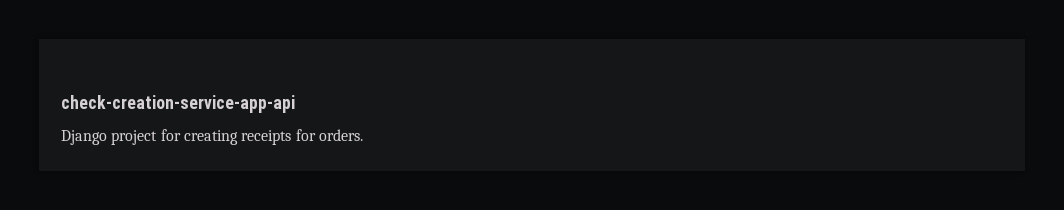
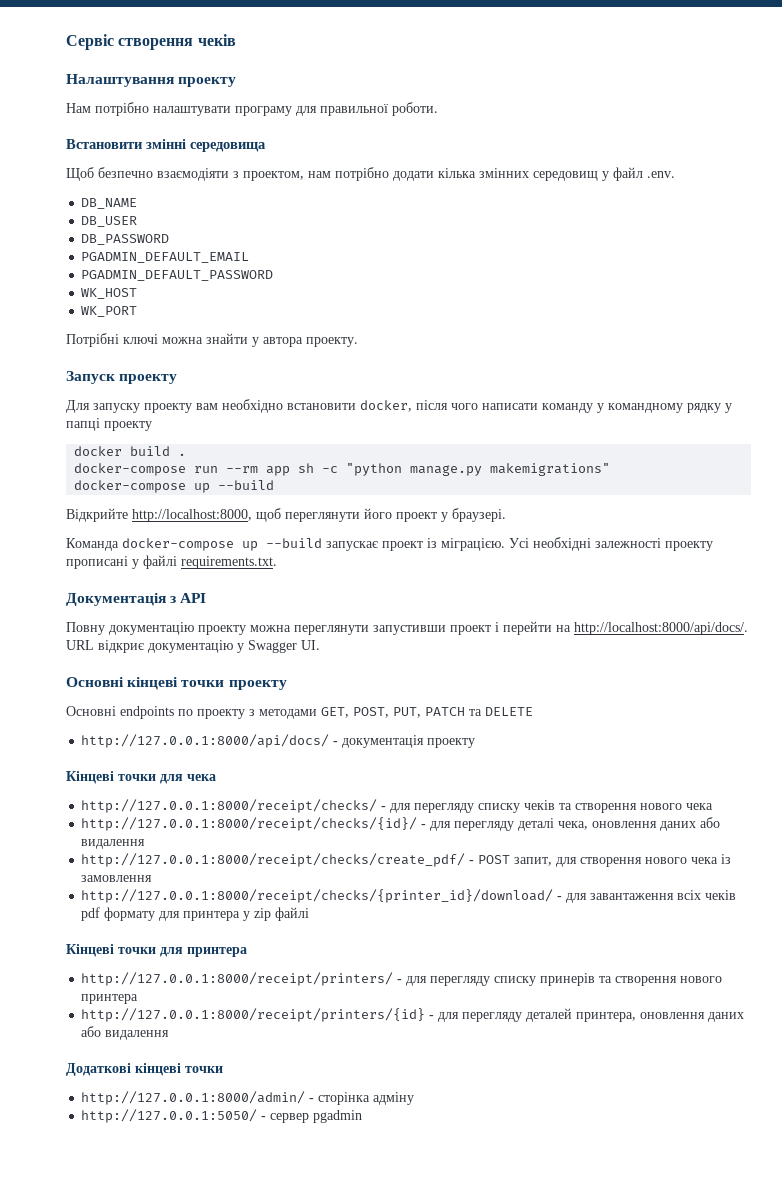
- check-creation-service-app-api
- Django project for creating receipts for orders.
+ Сервіс створення чеків
+ Налаштування проекту
+ Нам потрібно налаштувати програму для правильної роботи.
+ Встановити змінні середовища
+ Щоб безпечно взаємодіяти з проектом, нам потрібно додати кілька змінних середовищ у файл .env.
+ DB_NAME
+ DB_USER
+ DB_PASSWORD
+ PGADMIN_DEFAULT_EMAIL
+ PGADMIN_DEFAULT_PASSWORD
+ WK_HOST
+ WK_PORT
+ Потрібні ключі можна знайти у автора проекту.
+ Запуск проекту
+ Для запуску проекту вам необхідно встановити docker, після чого написати команду у командному рядку у папці проекту
+ docker build .
+ docker-compose run --rm app sh -c "python manage.py makemigrations"
+ docker-compose up --build
+ Відкрийте http://localhost:8000, щоб переглянути його проект у браузері.
+ Команда docker-compose up --build запускає проект із міграцією. Усі необхідні залежності проекту прописані у файлі requirements.txt.
+ Документація з API
+ Повну документацію проекту можна переглянути запустивши проект і перейти на http://localhost:8000/api/docs/. URL відкриє документацію у Swagger UI.
+ Основні кінцеві точки проекту
+ Основні endpoints по проекту з методами GET, POST, PUT, PATCH та DELETE
+ http://127.0.0.1:8000/api/docs/ - документація проекту
+ Кінцеві точки для чека
+ http://127.0.0.1:8000/receipt/checks/ - для перегляду списку чеків та створення нового чека
+ http://127.0.0.1:8000/receipt/checks/{id}/ - для перегляду деталі чека, оновлення даних або видалення
+ http://127.0.0.1:8000/receipt/checks/create_pdf/ - POST запит, для створення нового чека із замовлення
+ http://127.0.0.1:8000/receipt/checks/{printer_id}/download/ - для завантаження всіх чеків pdf формату для принтера у zip файлі
+ Кінцеві точки для принтера
+ http://127.0.0.1:8000/receipt/printers/ - для перегляду списку принерів та створення нового принтера
+ http://127.0.0.1:8000/receipt/printers/{id} - для перегляду деталей принтера, оновлення даних або видалення
+ Додаткові кінцеві точки
+ http://127.0.0.1:8000/admin/ - сторінка адміну
+ http://127.0.0.1:5050/ - сервер pgadmin

